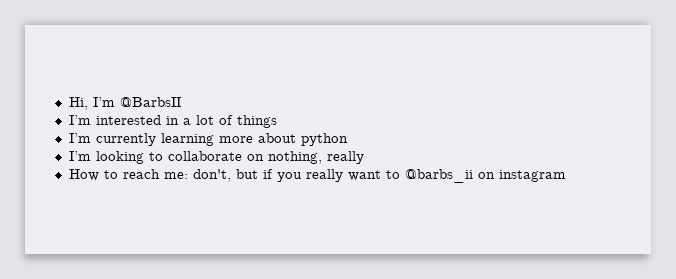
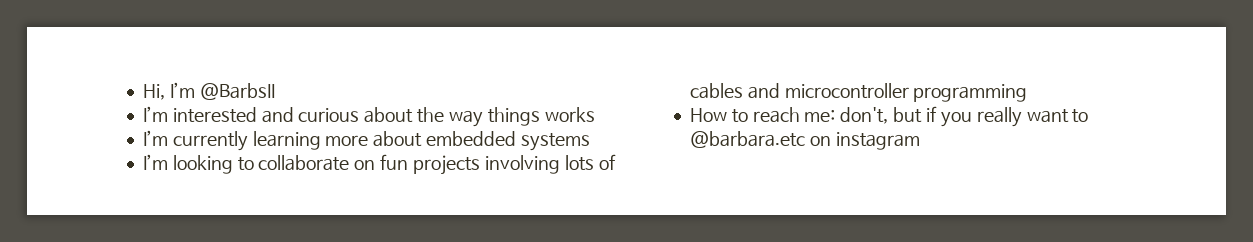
- I’m interested in a lot of things
+ I’m interested and curious about the way things works
- I’m currently learning more about python
+ I’m currently learning more about embedded systems
- I’m looking to collaborate on nothing, really
+ I’m looking to collaborate on fun projects involving lots of cables and microcontroller programming
- How to reach me: don't, but if you really want to @barbs_ii on instagram
+ How to reach me: don't, but if you really want to @barbara.etc on instagram

